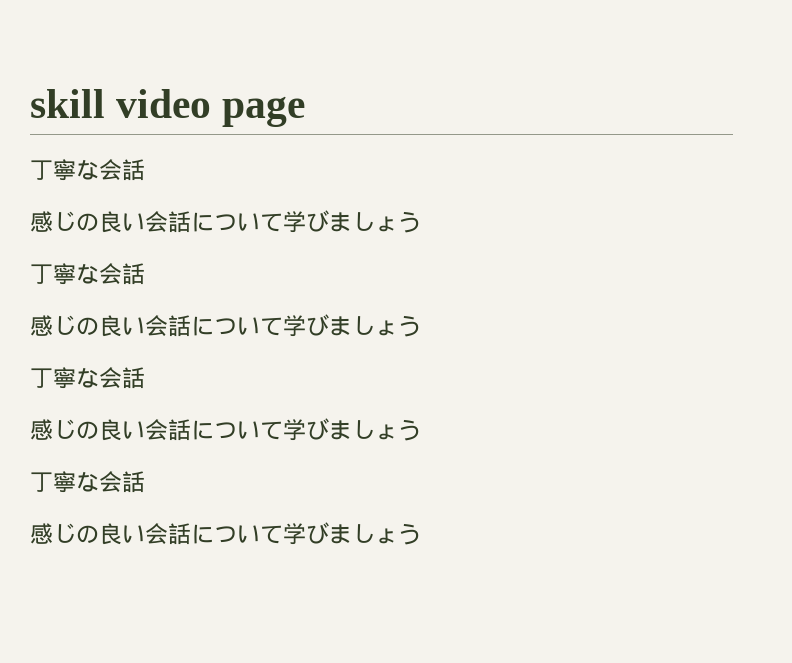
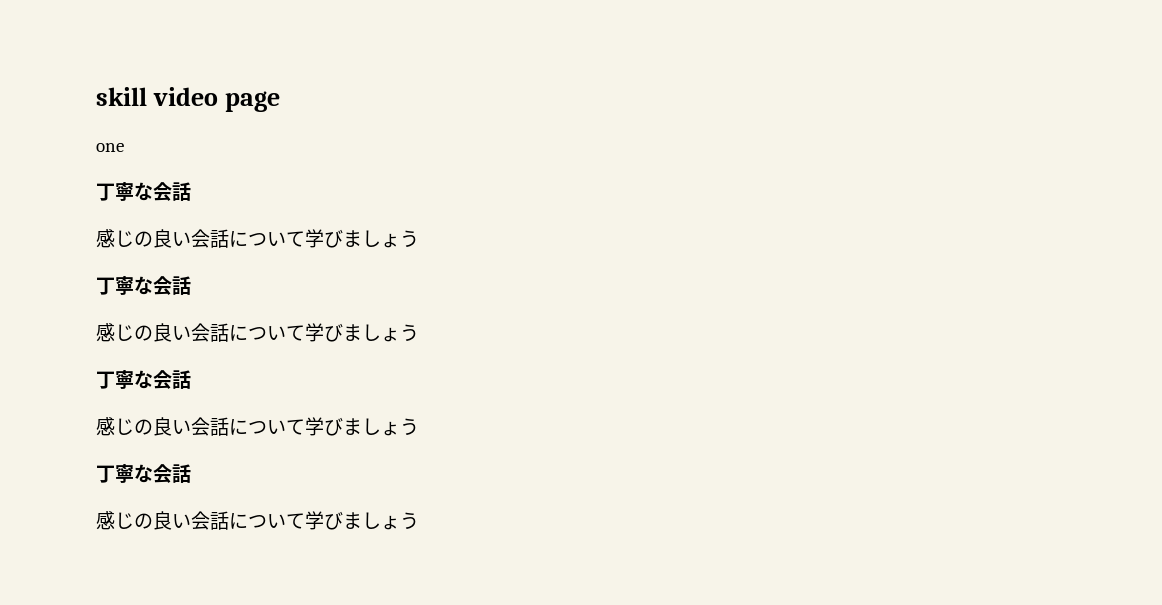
+ one

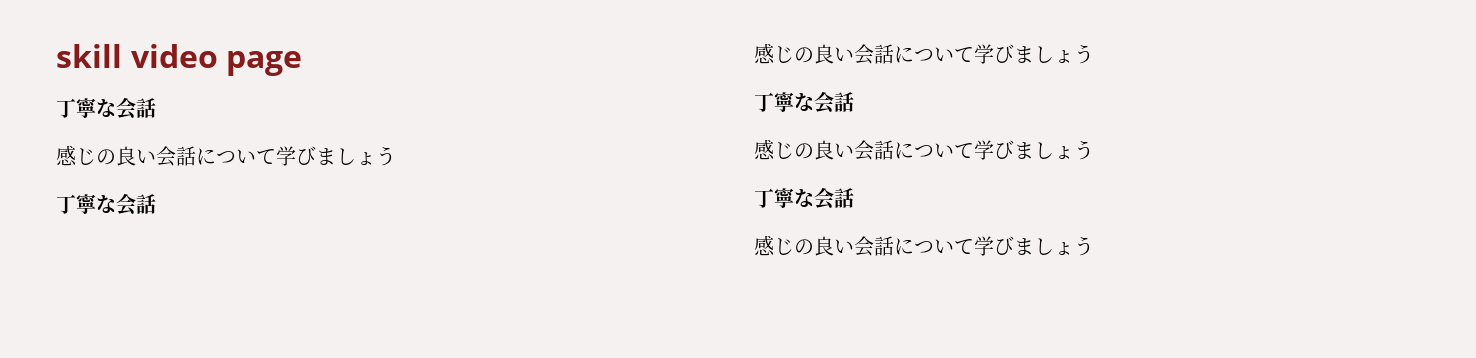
- one

